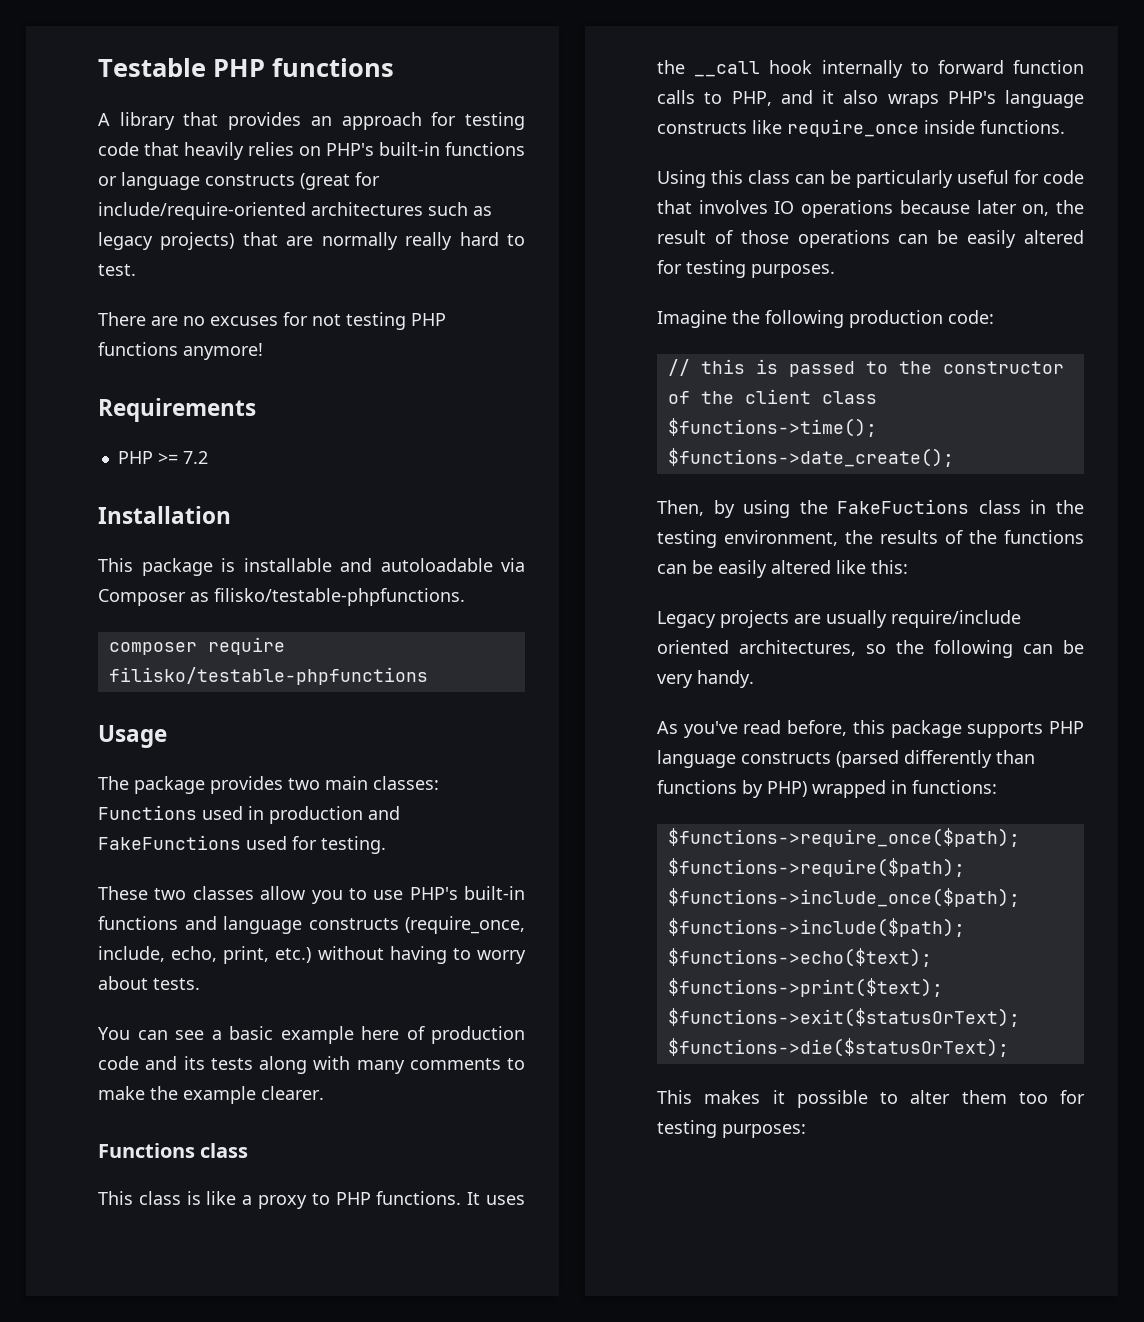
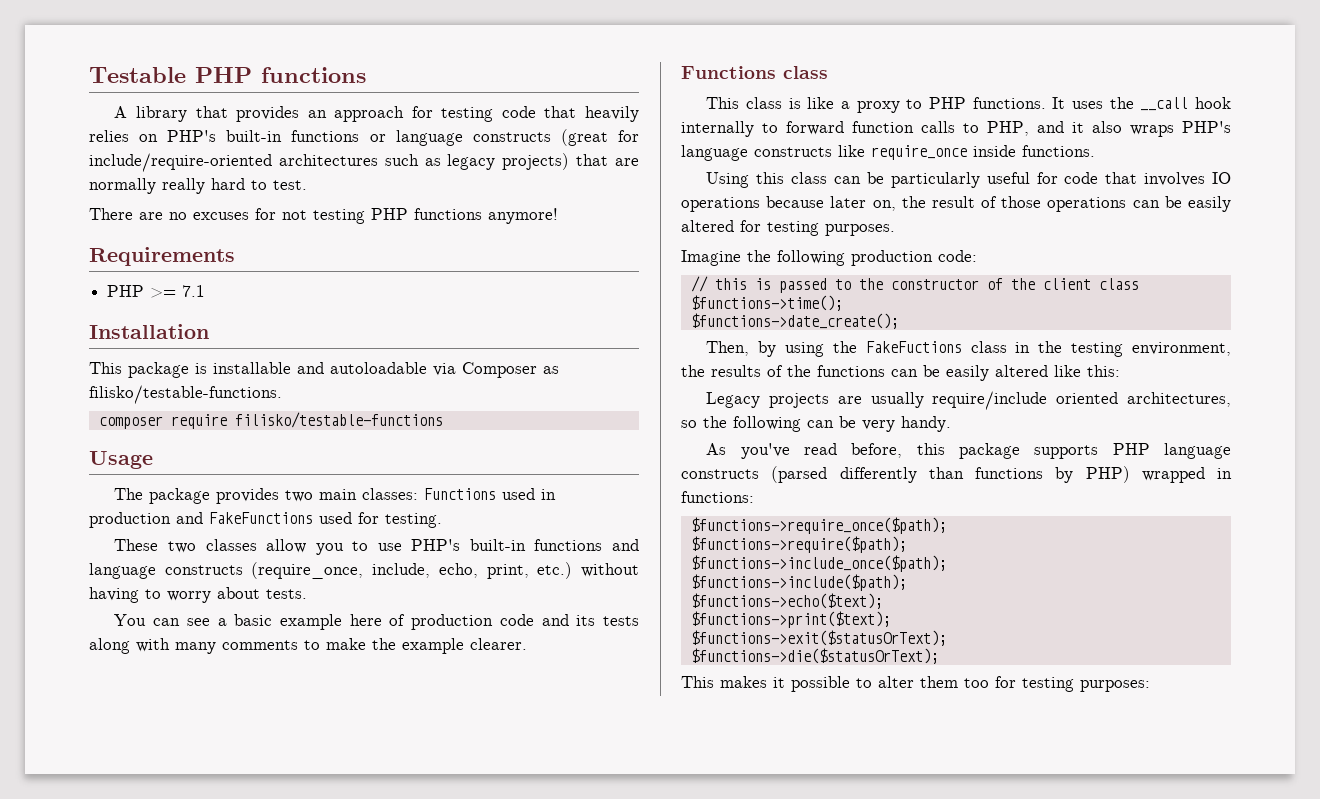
- PHP >= 7.2
+ PHP >= 7.1
- This package is installable and autoloadable via Composer as filisko/testable-phpfunctions.
+ This package is installable and autoloadable via Composer as filisko/testable-functions.
- composer require filisko/testable-phpfunctions
+ composer require filisko/testable-functions

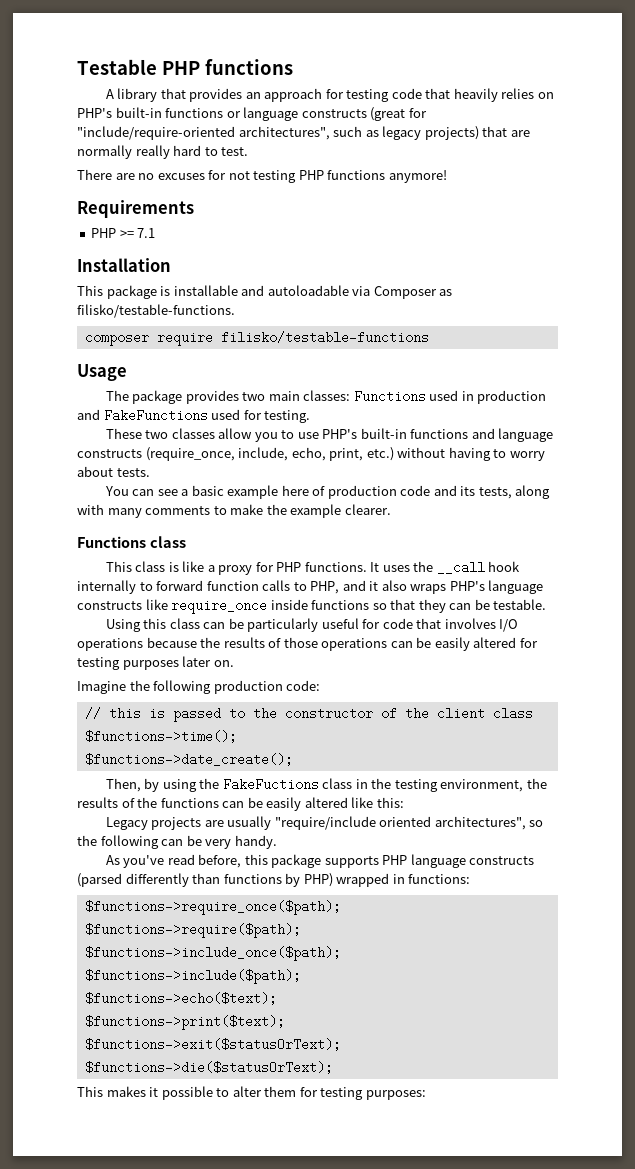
- A library that provides an approach for testing code that heavily relies on PHP's built-in functions or language constructs (great for include/require-oriented architectures such as legacy projects) that are normally really hard to test.
+ A library that provides an approach for testing code that heavily relies on PHP's built-in functions or language constructs (great for "include/require-oriented architectures", such as legacy projects) that are normally really hard to test.
- You can see a basic example here of production code and its tests along with many comments to make the example clearer.
+ You can see a basic example here of production code and its tests, along with many comments to make the example clearer.
- This class is like a proxy to PHP functions.
+ This class is like a proxy for PHP functions.
- It uses the __call hook internally to forward function calls to PHP, and it also wraps PHP's language constructs like require_once inside functions.
+ It uses the __call hook internally to forward function calls to PHP, and it also wraps PHP's language constructs like require_once inside functions so that they can be testable.
- Using this class can be particularly useful for code that involves IO operations because later on, the result of those operations can be easily altered for testing purposes.
+ Using this class can be particularly useful for code that involves I/O operations because the results of those operations can be easily altered for testing purposes later on.
- Legacy projects are usually require/include oriented architectures, so the following can be very handy.
+ Legacy projects are usually "require/include oriented architectures", so the following can be very handy.
- This makes it possible to alter them too for testing purposes:
+ This makes it possible to alter them for testing purposes:

